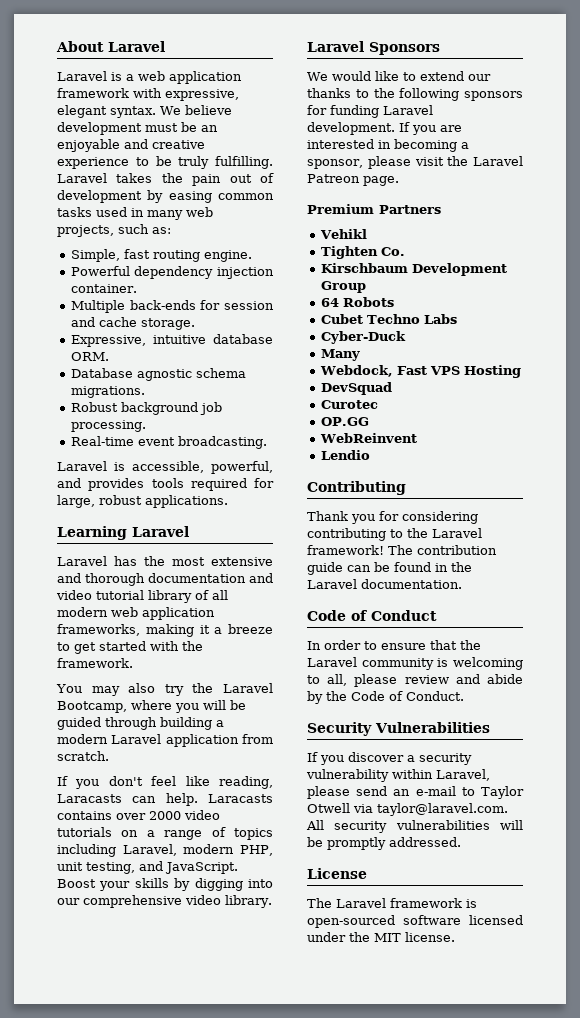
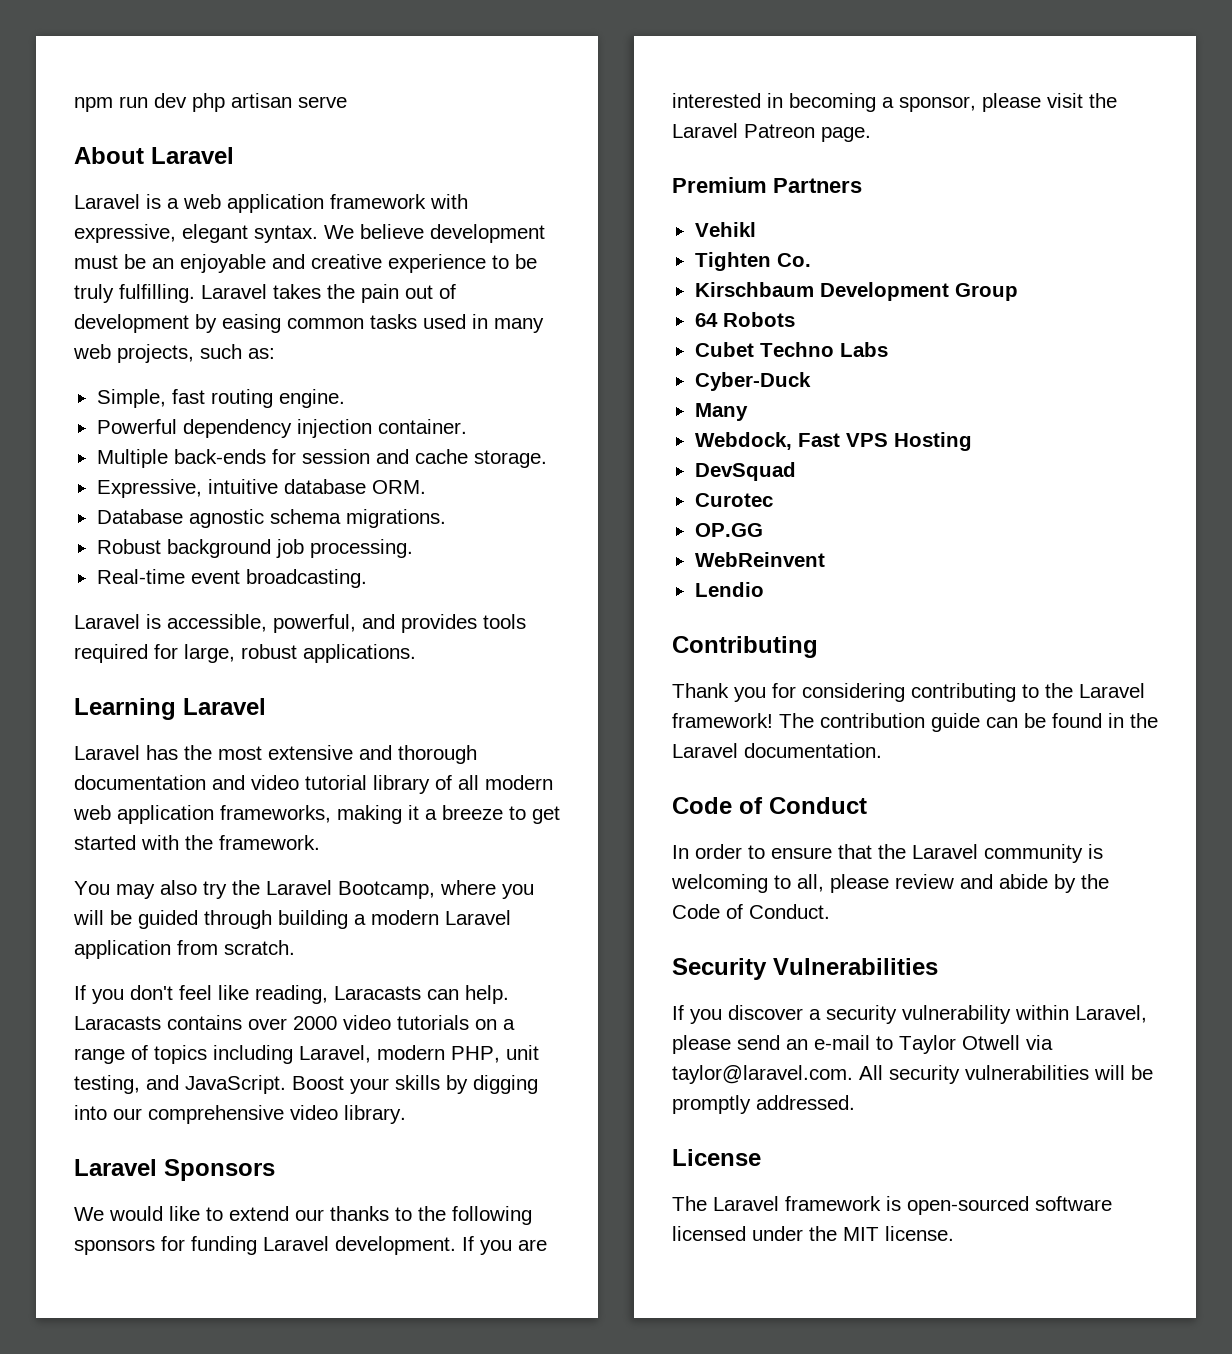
+ npm run dev php artisan serve

